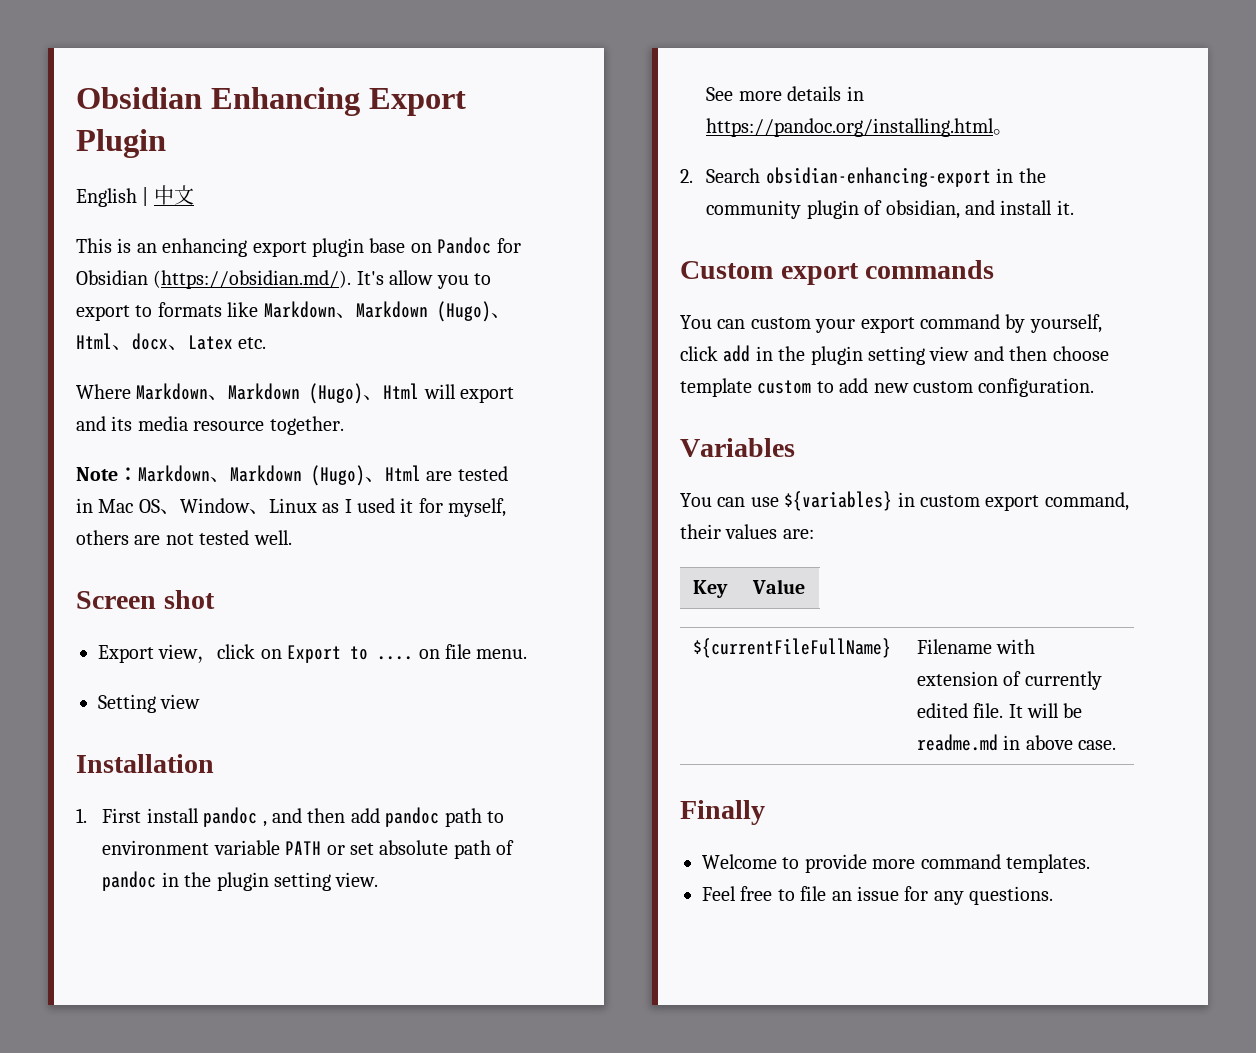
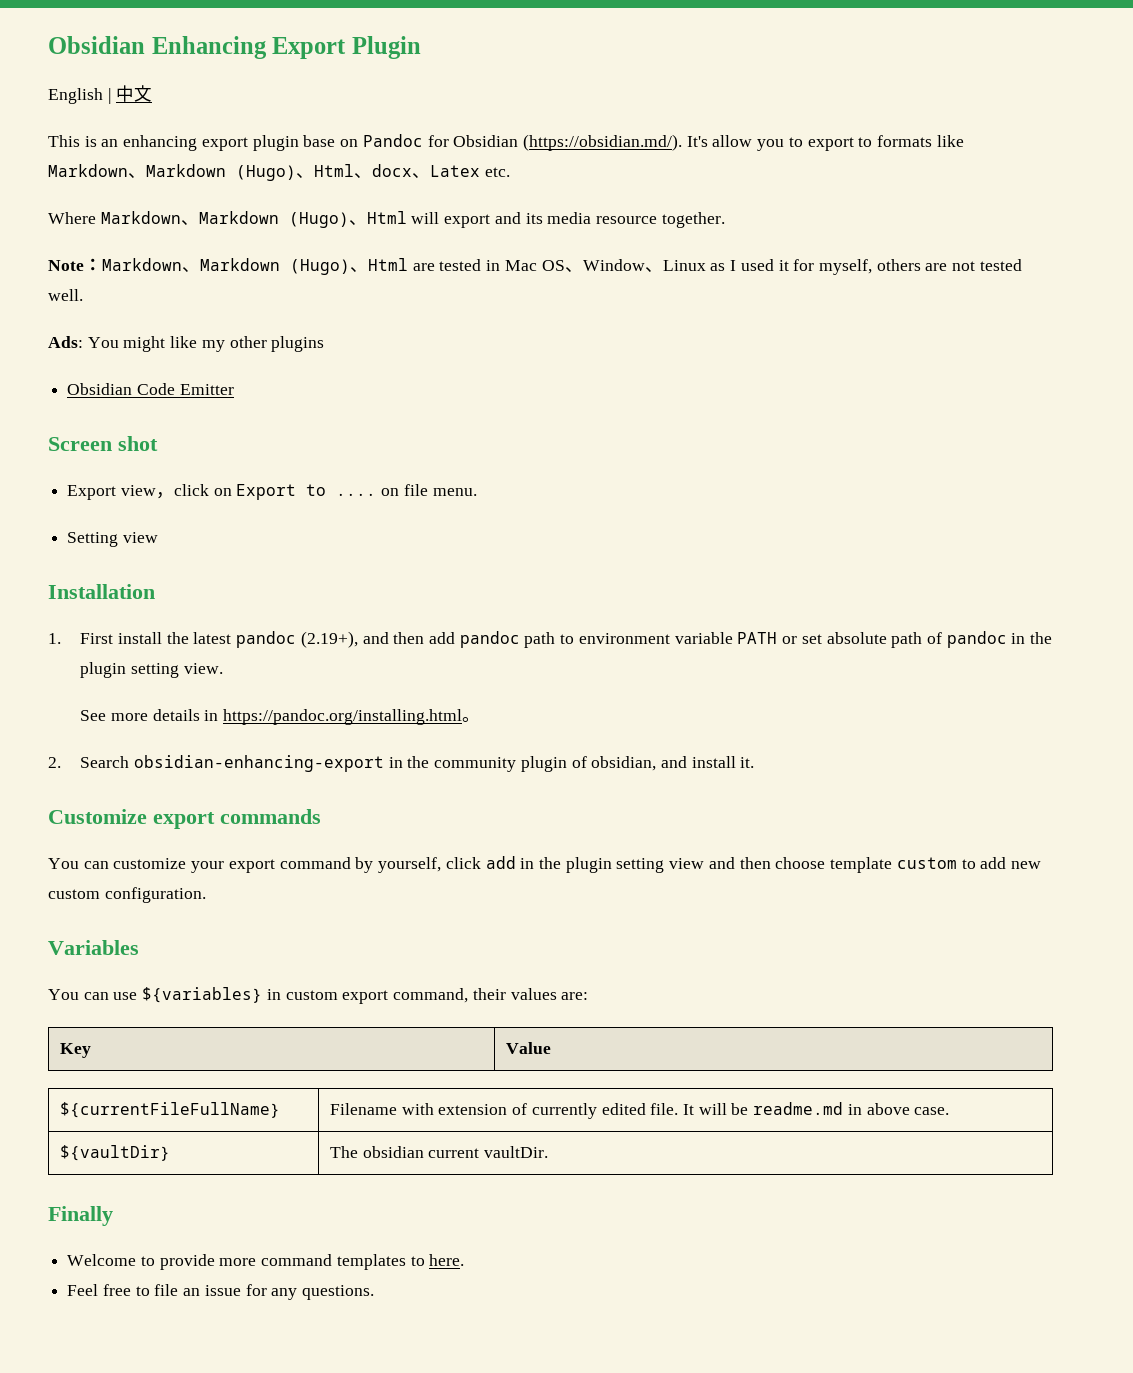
+ Ads: You might like my other plugins
+ Obsidian Code Emitter
- 1. First install pandoc , and then add pandoc path to environment variable PATH or set absolute path of pandoc in the plugin setting view.
+ 1. First install the latest pandoc (2.19+), and then add pandoc path to environment variable PATH or set absolute path of pandoc in the plugin setting view.
- Custom export commands
+ Customize export commands
- You can custom your export command by yourself, click add in the plugin setting view and then choose template custom to add new custom configuration.
+ You can customize your export command by yourself, click add in the plugin setting view and then choose template custom to add new custom configuration.
+ ${vaultDir} | The obsidian current vaultDir.
- Welcome to provide more command templates.
+ Welcome to provide more command templates to here.

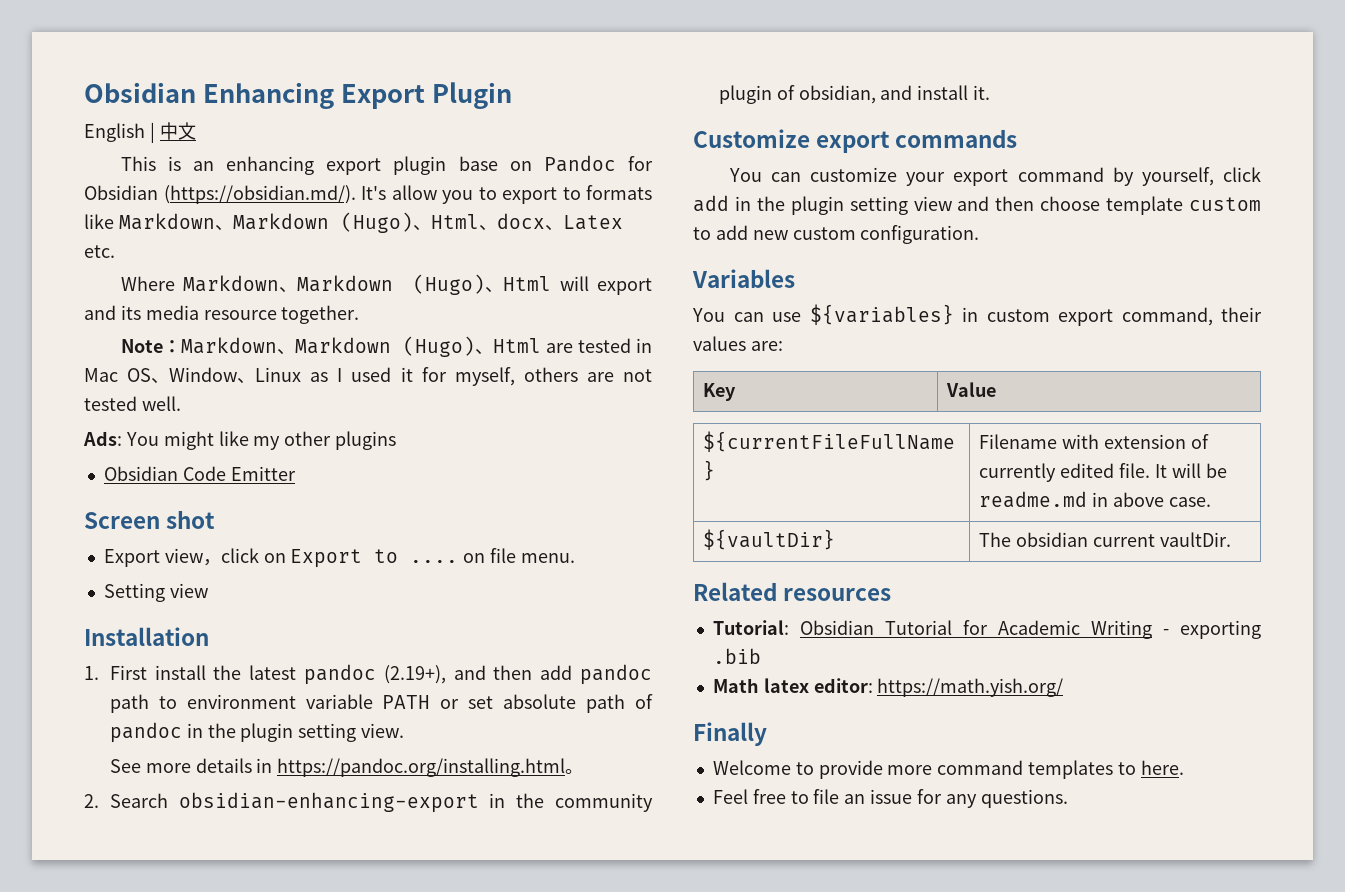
+ Related resources
+ Tutorial: Obsidian Tutorial for Academic Writing - exporting .bib
+ Math latex editor: https://math.yish.org/

